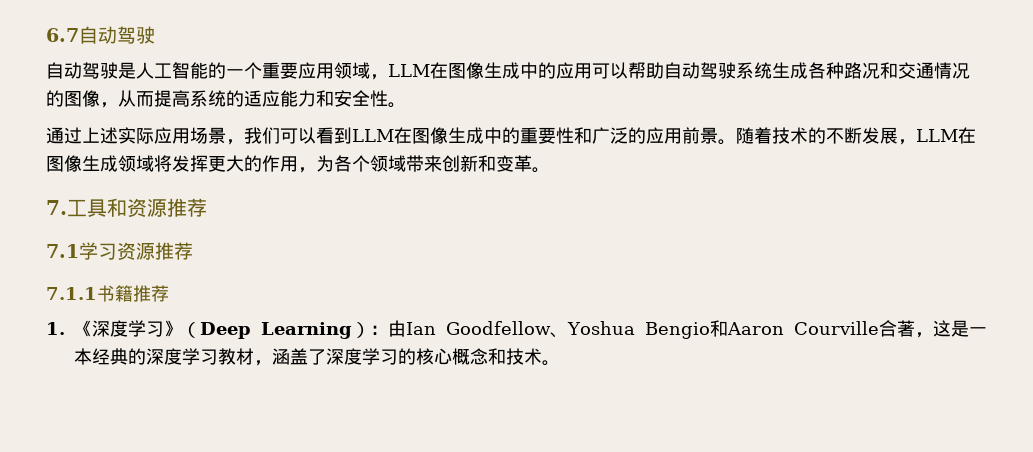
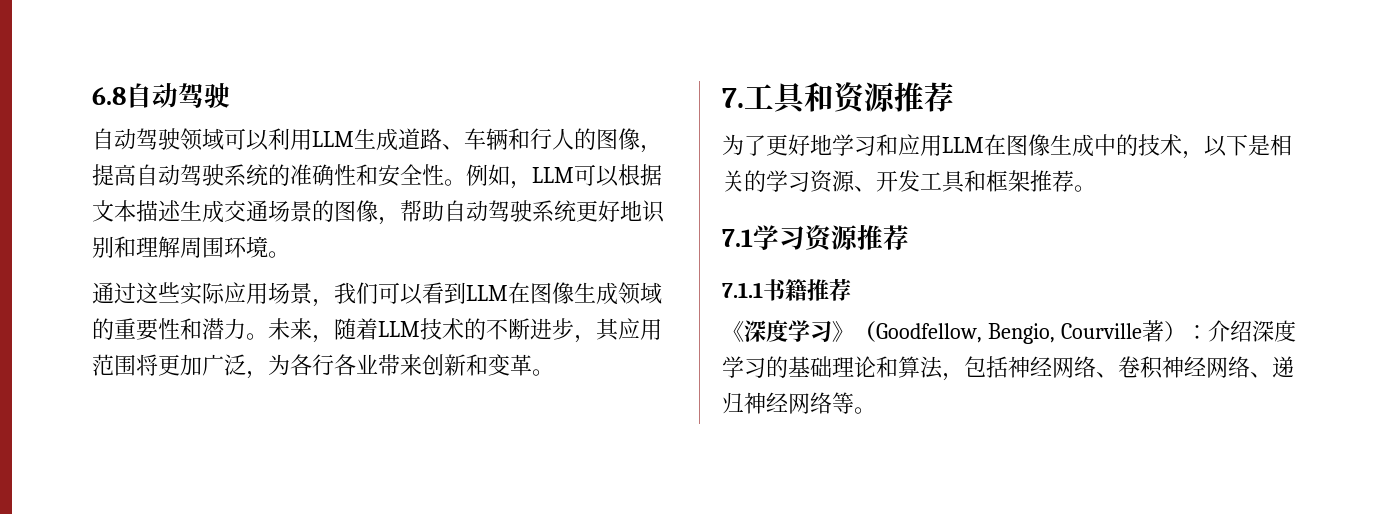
- 6.7自动驾驶
+ 6.8自动驾驶
- 自动驾驶是人工智能的一个重要应用领域，LLM在图像生成中的应用可以帮助自动驾驶系统生成各种路况和交通情况的图像，从而提高系统的适应能力和安全性。
+ 自动驾驶领域可以利用LLM生成道路、车辆和行人的图像，提高自动驾驶系统的准确性和安全性。例如，LLM可以根据文本描述生成交通场景的图像，帮助自动驾驶系统更好地识别和理解周围环境。
- 通过上述实际应用场景，我们可以看到LLM在图像生成中的重要性和广泛的应用前景。随着技术的不断发展，LLM在图像生成领域将发挥更大的作用，为各个领域带来创新和变革。
+ 通过这些实际应用场景，我们可以看到LLM在图像生成领域的重要性和潜力。未来，随着LLM技术的不断进步，其应用范围将更加广泛，为各行各业带来创新和变革。
+ 为了更好地学习和应用LLM在图像生成中的技术，以下是相关的学习资源、开发工具和框架推荐。
- 1.《深度学习》（Deep Learning）：由Ian Goodfellow、Yoshua Bengio和Aaron Courville合著，这是一本经典的深度学习教材，涵盖了深度学习的核心概念和技术。
+ 《深度学习》（Goodfellow, Bengio, Courville著）：介绍深度学习的基础理论和算法，包括神经网络、卷积神经网络、递归神经网络等。

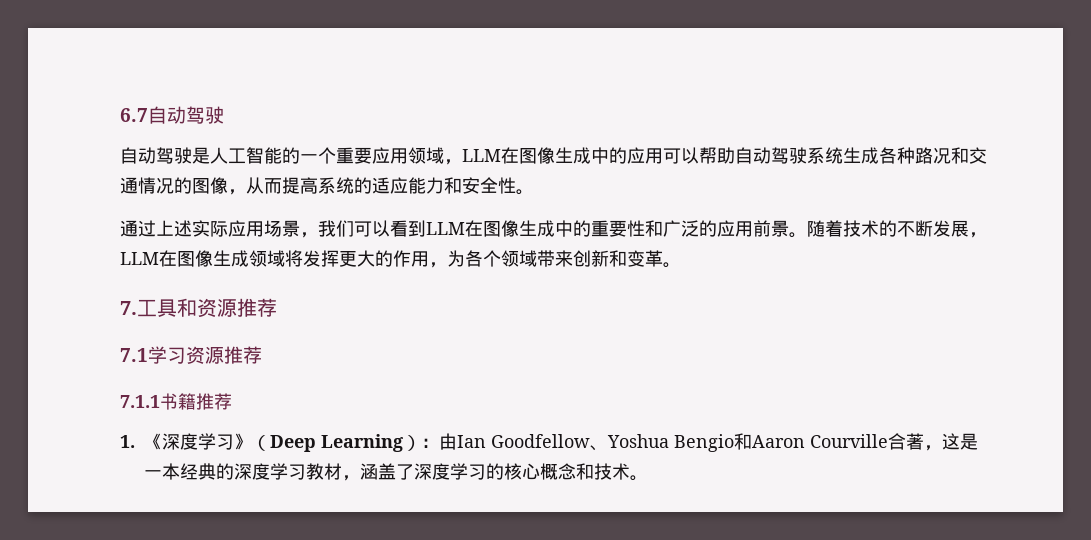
- 6.8自动驾驶
+ 6.7自动驾驶
- 自动驾驶领域可以利用LLM生成道路、车辆和行人的图像，提高自动驾驶系统的准确性和安全性。例如，LLM可以根据文本描述生成交通场景的图像，帮助自动驾驶系统更好地识别和理解周围环境。
+ 自动驾驶是人工智能的一个重要应用领域，LLM在图像生成中的应用可以帮助自动驾驶系统生成各种路况和交通情况的图像，从而提高系统的适应能力和安全性。
- 通过这些实际应用场景，我们可以看到LLM在图像生成领域的重要性和潜力。未来，随着LLM技术的不断进步，其应用范围将更加广泛，为各行各业带来创新和变革。
+ 通过上述实际应用场景，我们可以看到LLM在图像生成中的重要性和广泛的应用前景。随着技术的不断发展，LLM在图像生成领域将发挥更大的作用，为各个领域带来创新和变革。
- 为了更好地学习和应用LLM在图像生成中的技术，以下是相关的学习资源、开发工具和框架推荐。
- 《深度学习》（Goodfellow, Bengio, Courville著）：介绍深度学习的基础理论和算法，包括神经网络、卷积神经网络、递归神经网络等。
+ 1.《深度学习》（Deep Learning）：由Ian Goodfellow、Yoshua Bengio和Aaron Courville合著，这是一本经典的深度学习教材，涵盖了深度学习的核心概念和技术。

